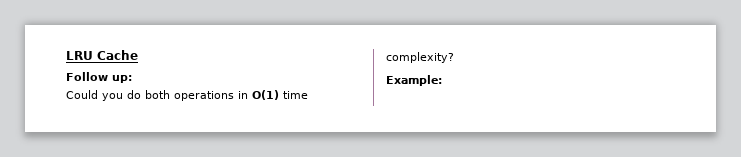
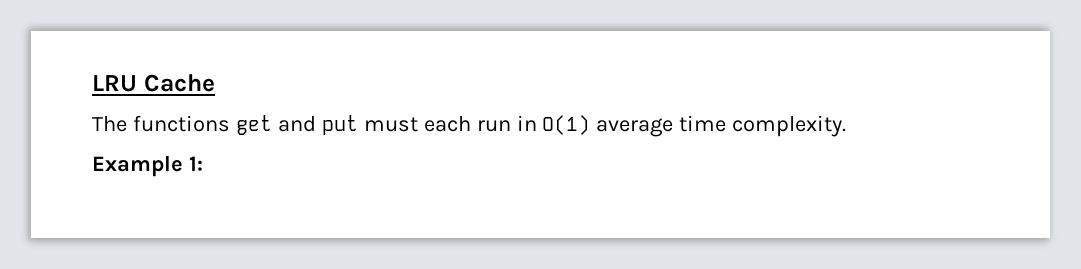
- Follow up:
- Could you do both operations in O(1) time complexity?
- Example:
+ The functions get and put must each run in O(1) average time complexity.
+ Example 1:

